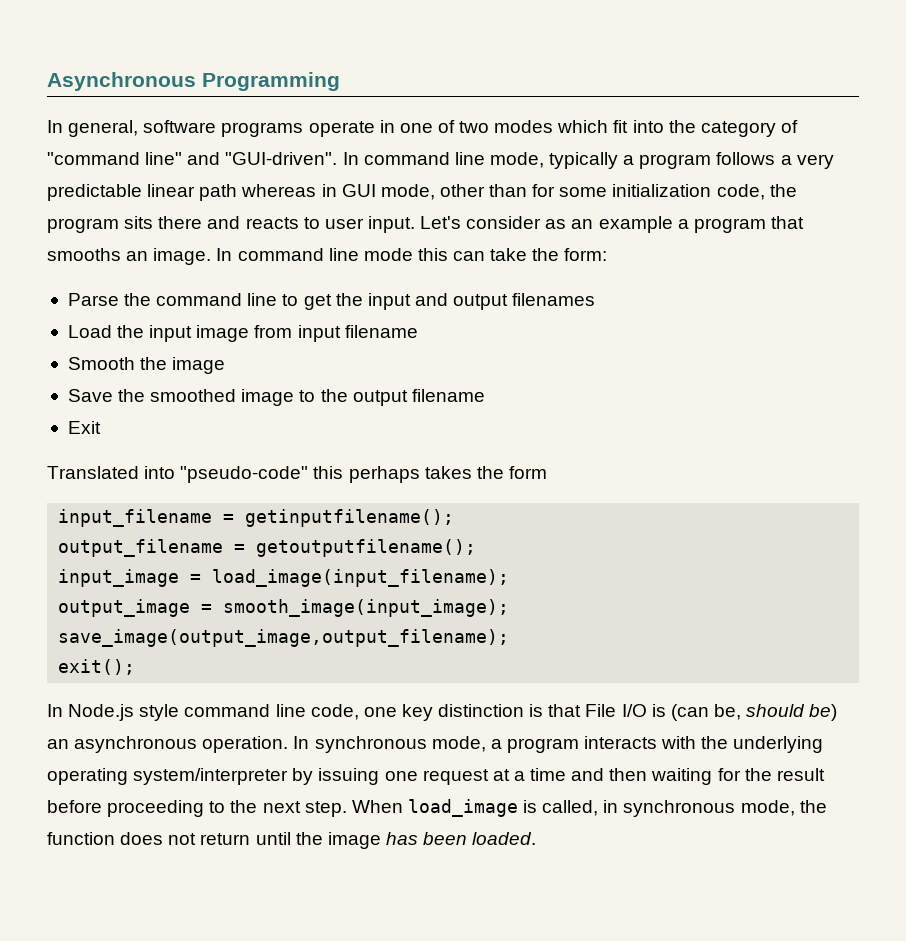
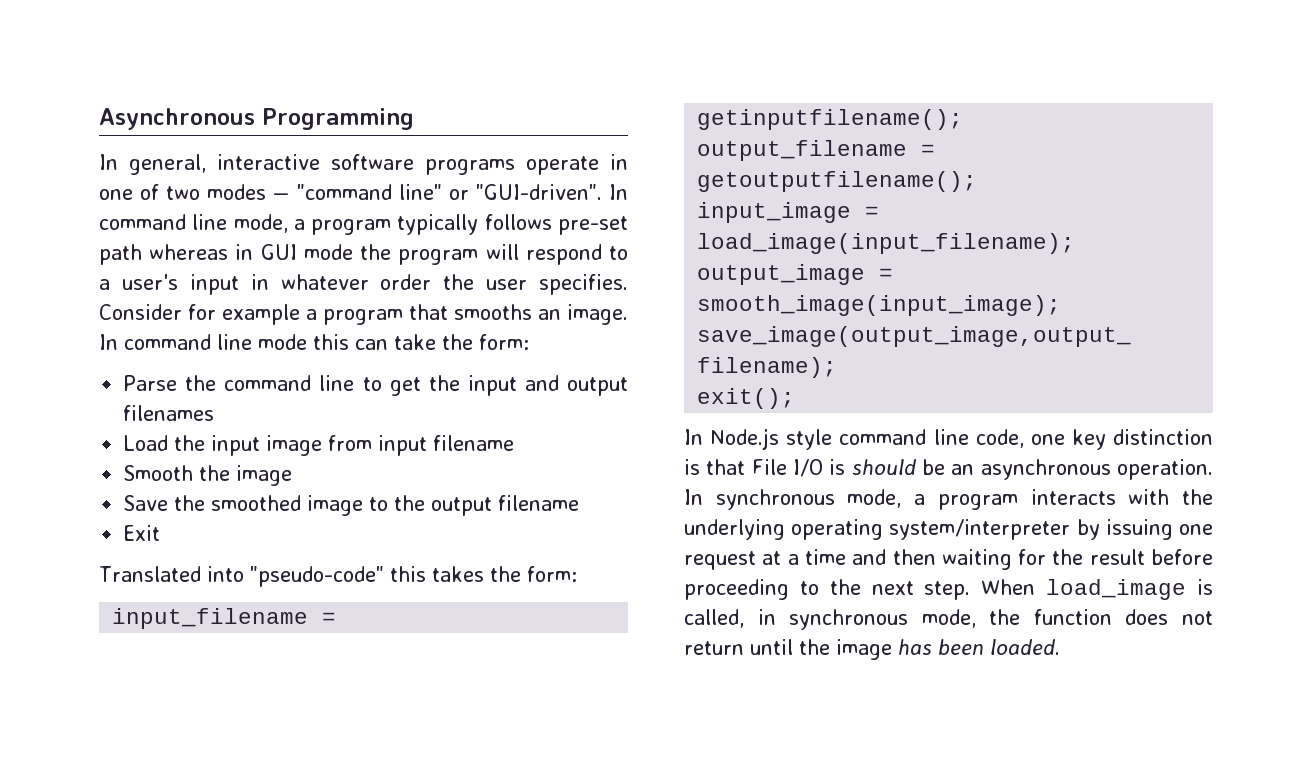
- In general, software programs operate in one of two modes which fit into the category of "command line" and "GUI-driven".
+ In general, interactive software programs operate in one of two modes — "command line" or "GUI-driven".
- In command line mode, typically a program follows a very predictable linear path whereas in GUI mode, other than for some initialization code, the program sits there and reacts to user input. Let's consider as an example a program that smooths an image.
+ In command line mode, a program typically follows pre-set path whereas in GUI mode the program will respond to a user's input in whatever order the user specifies. Consider for example a program that smooths an image.
- Translated into "pseudo-code" this perhaps takes the form
+ Translated into "pseudo-code" this takes the form:
- In Node.js style command line code, one key distinction is that File I/O is (can be, should be) an asynchronous operation.
+ In Node.js style command line code, one key distinction is that File I/O is should be an asynchronous operation.

